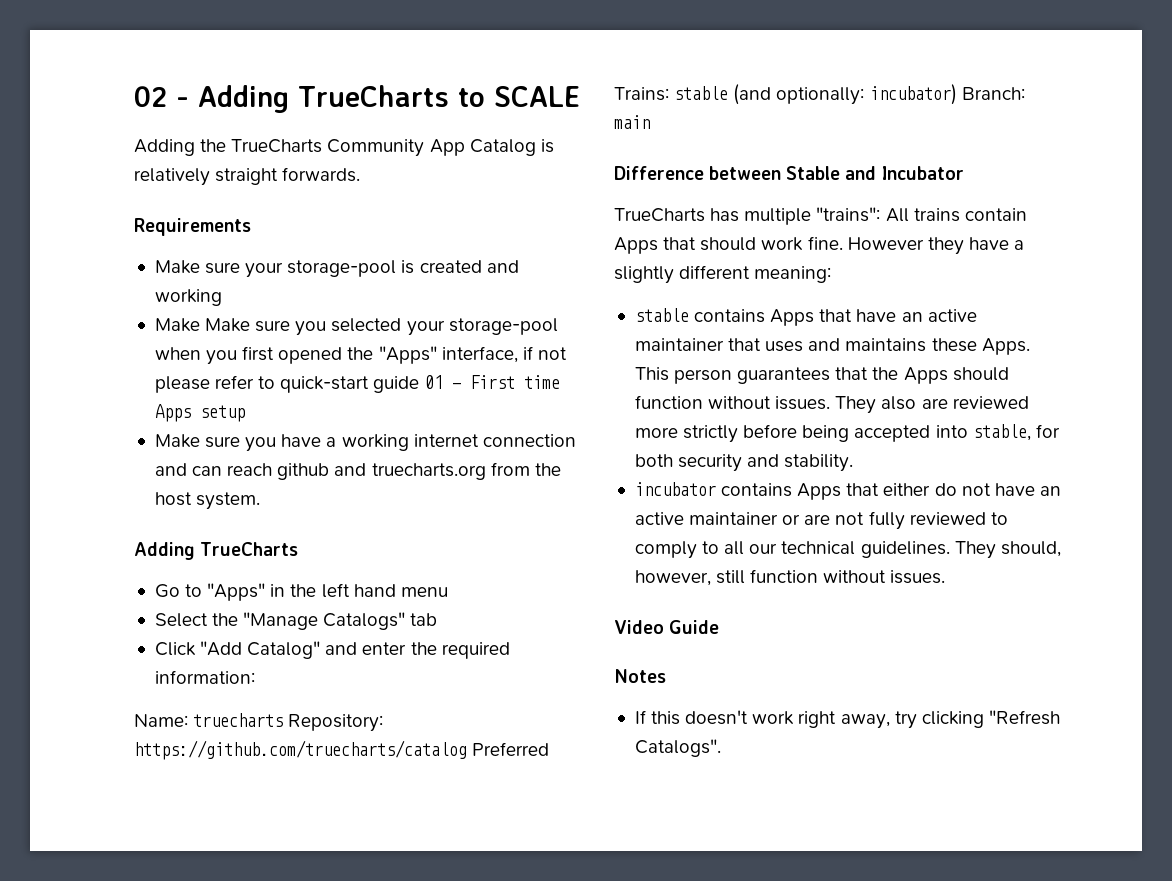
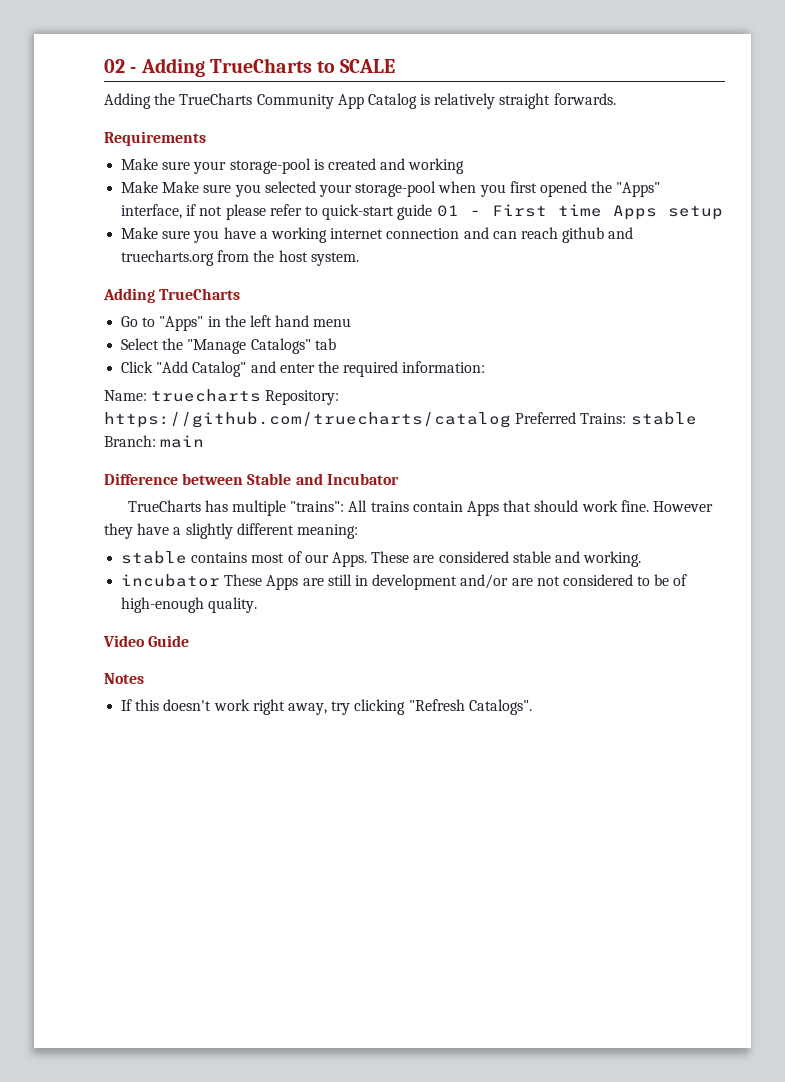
- Name: truecharts Repository: https://github.com/truecharts/catalog Preferred Trains: stable (and optionally: incubator) Branch: main
+ Name: truecharts Repository: https://github.com/truecharts/catalog Preferred Trains: stable Branch: main
- stable contains Apps that have an active maintainer that uses and maintains these Apps. This person guarantees that the Apps should function without issues. They also are reviewed more strictly before being accepted into stable, for both security and stability.
- incubator contains Apps that either do not have an active maintainer or are not fully reviewed to comply to all our technical guidelines. They should, however, still function without issues.
+ stable contains most of our Apps. These are considered stable and working.
+ incubator These Apps are still in development and/or are not considered to be of high-enough quality.

